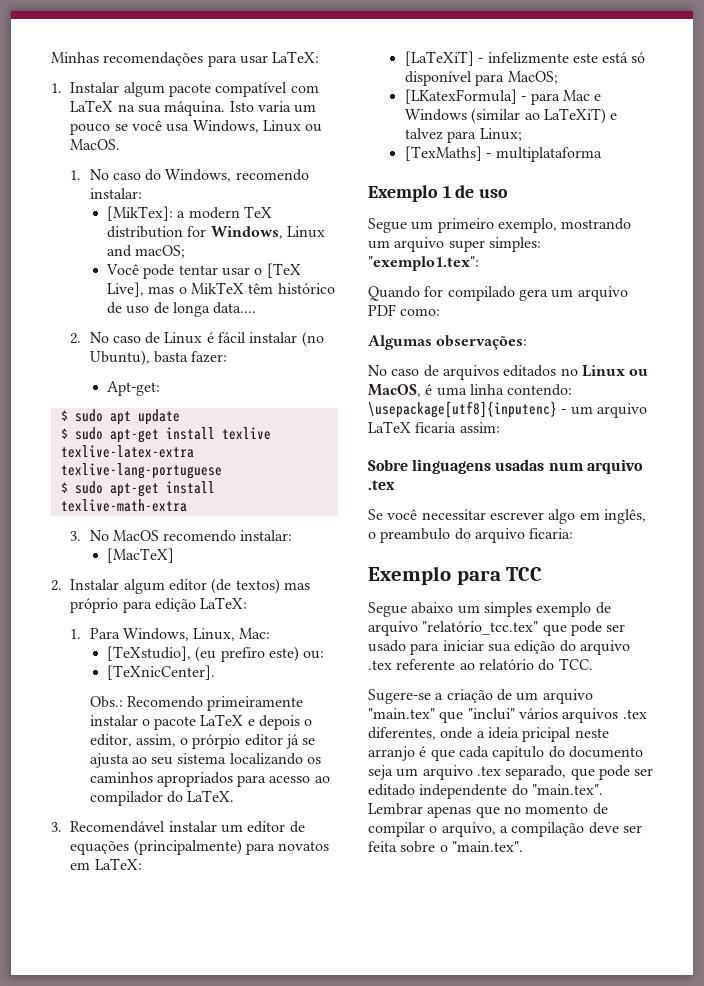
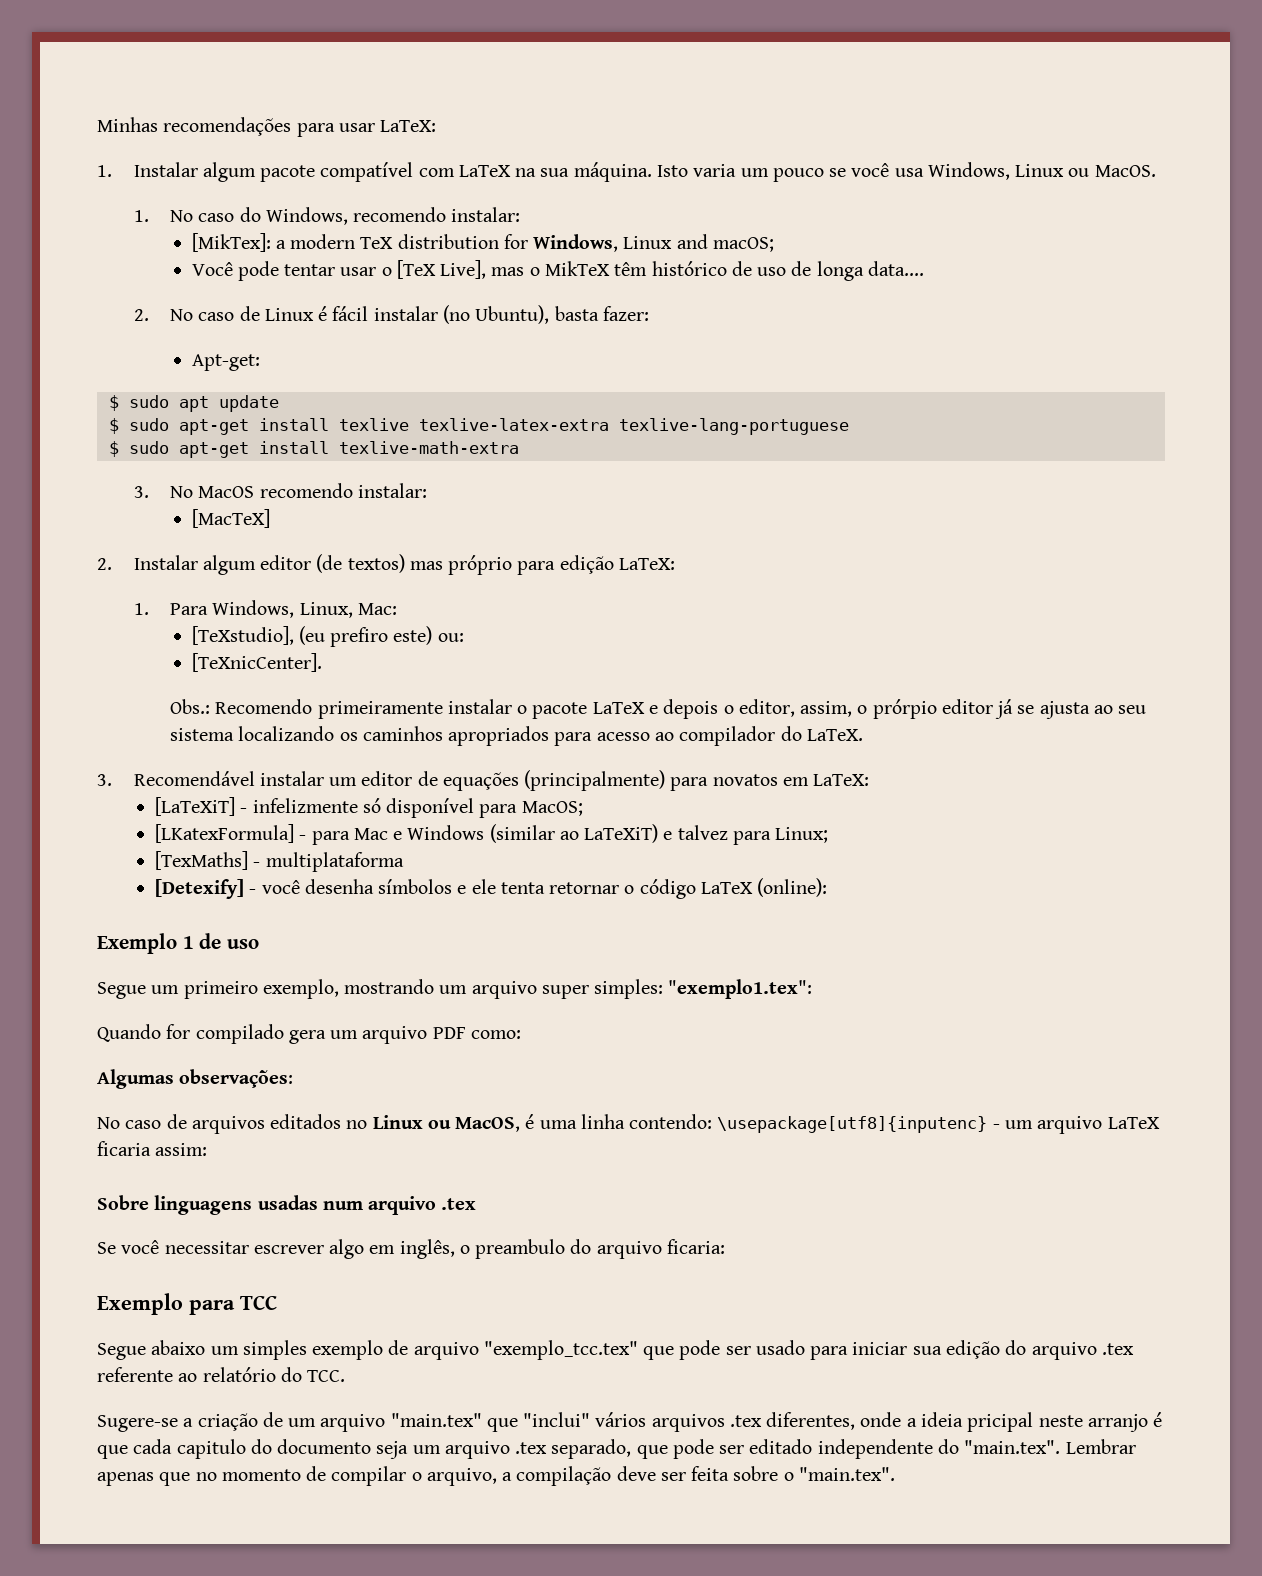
- [LaTeXiT] - infelizmente este está só disponível para MacOS;
+ [LaTeXiT] - infelizmente só disponível para MacOS;
+ [Detexify] - você desenha símbolos e ele tenta retornar o código LaTeX (online):
- Segue abaixo um simples exemplo de arquivo "relatório_tcc.tex" que pode ser usado para iniciar sua edição do arquivo .tex referente ao relatório do TCC.
+ Segue abaixo um simples exemplo de arquivo "exemplo_tcc.tex" que pode ser usado para iniciar sua edição do arquivo .tex referente ao relatório do TCC.

